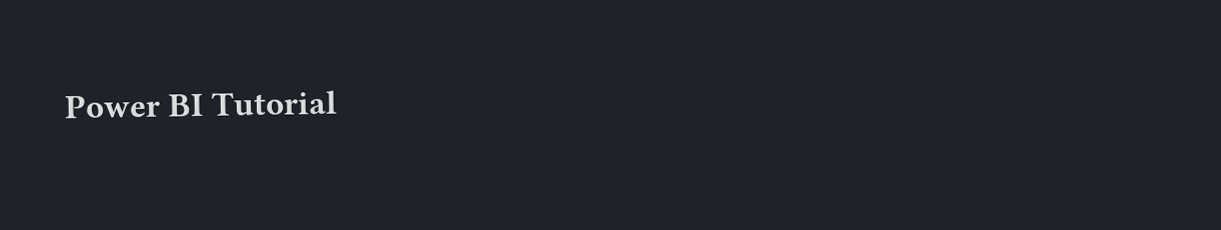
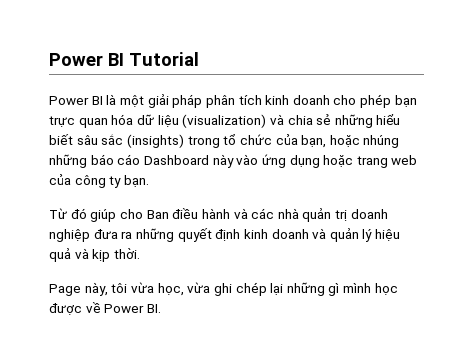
+ Power BI là một giải pháp phân tích kinh doanh cho phép bạn trực quan hóa dữ liệu (visualization) và chia sẻ những hiểu biết sâu sắc (insights) trong tổ chức của bạn, hoặc nhúng những báo cáo Dashboard này vào ứng dụng hoặc trang web của công ty bạn.
+ Từ đó giúp cho Ban điều hành và các nhà quản trị doanh nghiệp đưa ra những quyết định kinh doanh và quản lý hiệu quả và kịp thời.
+ Page này, tôi vừa học, vừa ghi chép lại những gì mình học được về Power BI.

